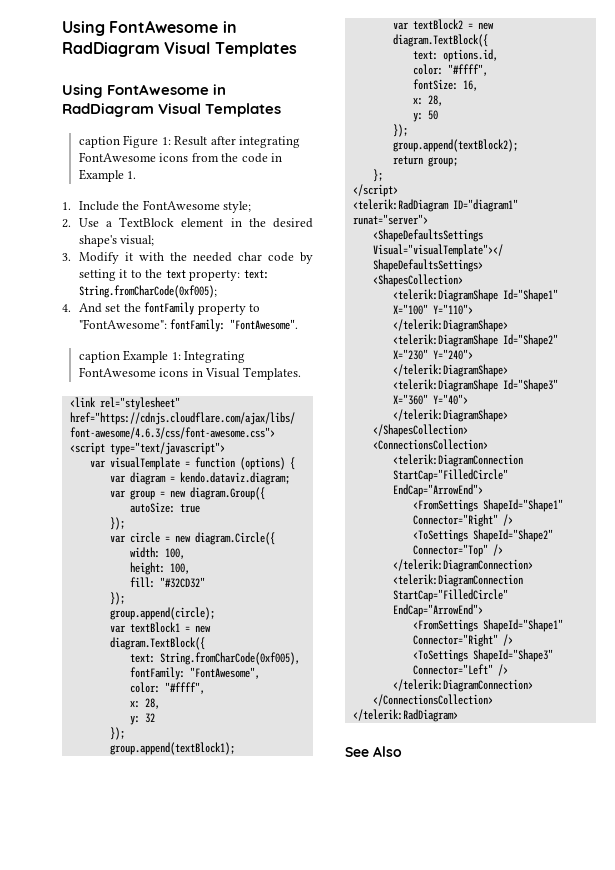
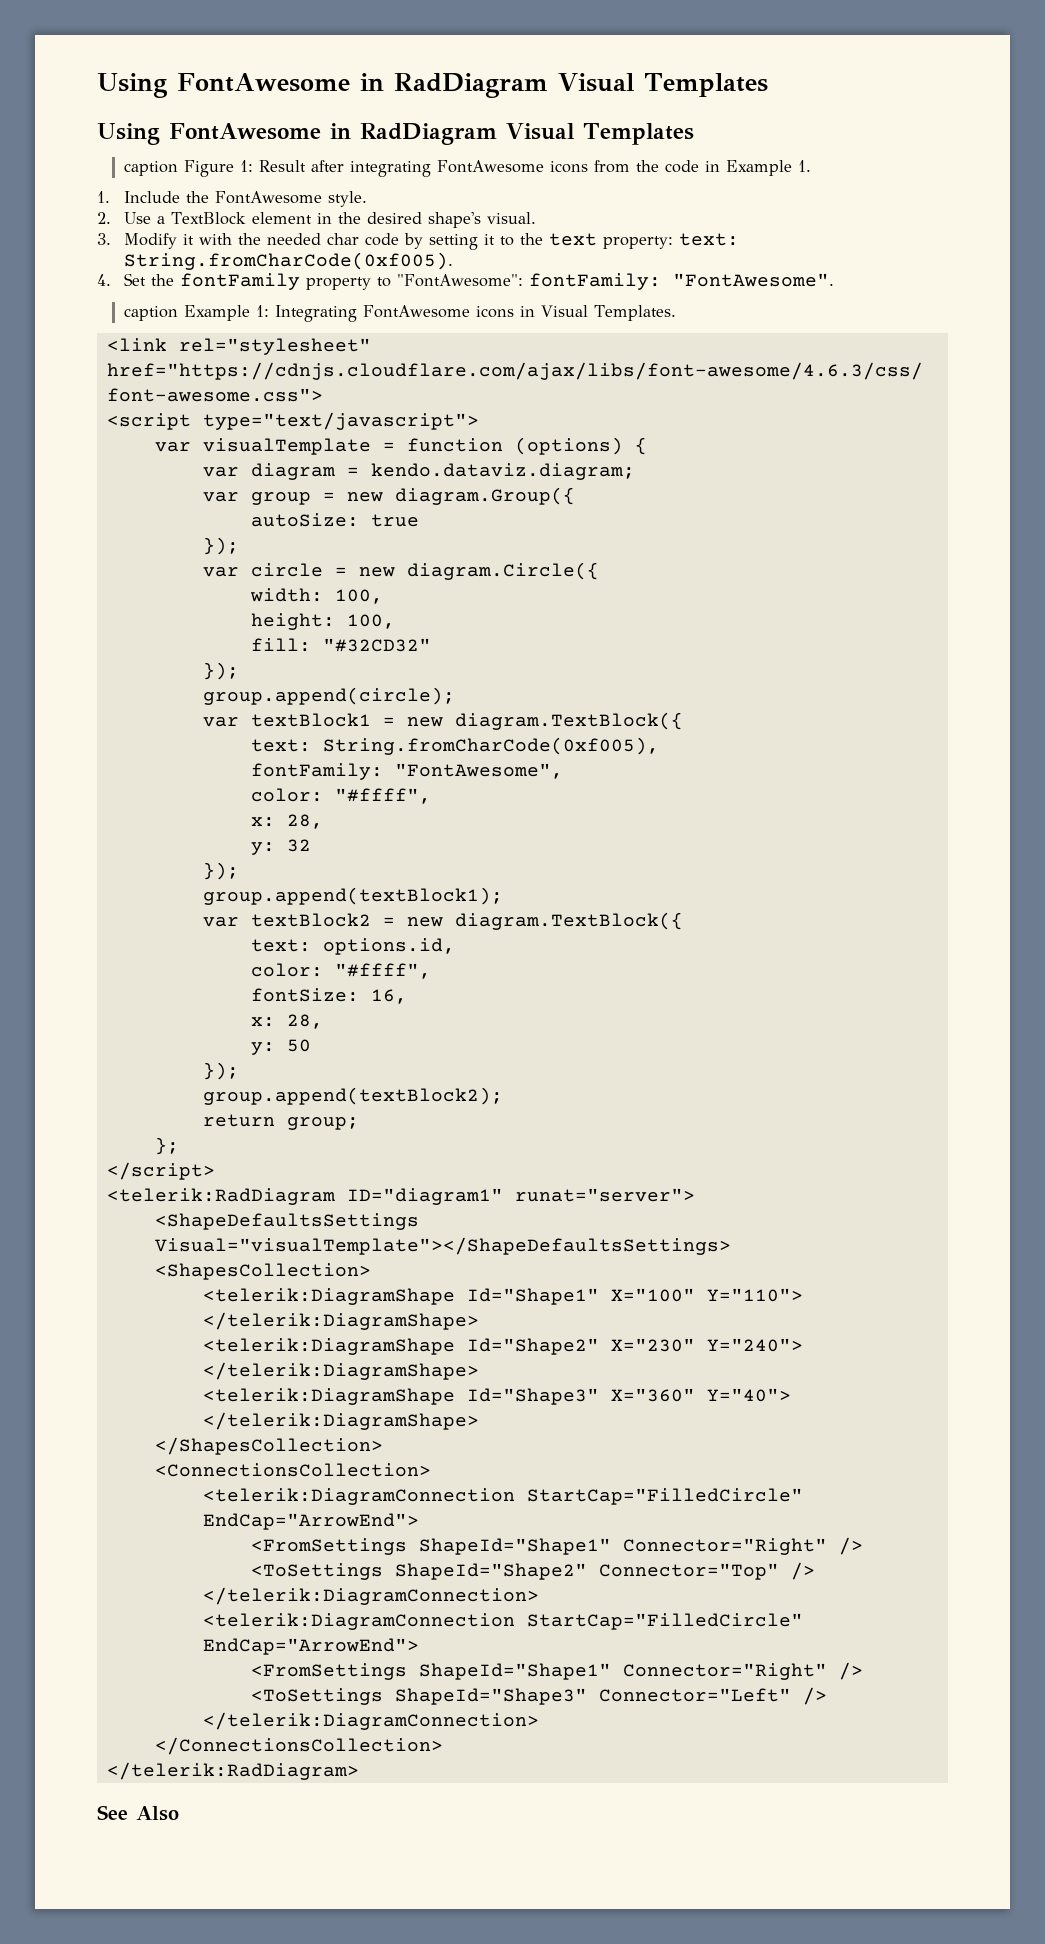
- 1. Include the FontAwesome style;
+ 1. Include the FontAwesome style.
- 2. Use a TextBlock element in the desired shape's visual;
+ 2. Use a TextBlock element in the desired shape's visual.
- 3. Modify it with the needed char code by setting it to the text property: text: String.fromCharCode(0xf005);
+ 3. Modify it with the needed char code by setting it to the text property: text: String.fromCharCode(0xf005).
- 4. And set the fontFamily property to "FontAwesome": fontFamily: "FontAwesome".
+ 4. Set the fontFamily property to "FontAwesome": fontFamily: "FontAwesome".

